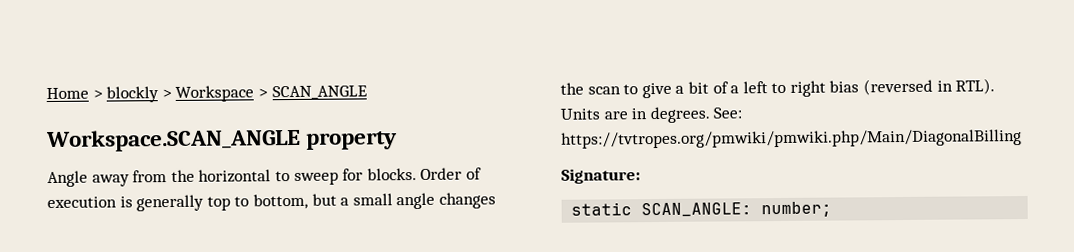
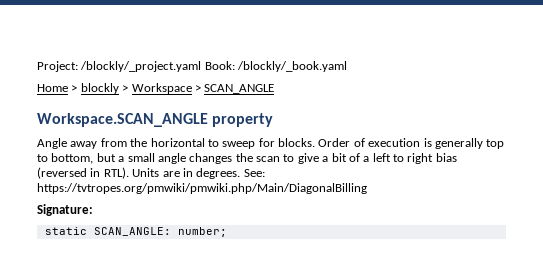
+ Project: /blockly/_project.yaml Book: /blockly/_book.yaml

